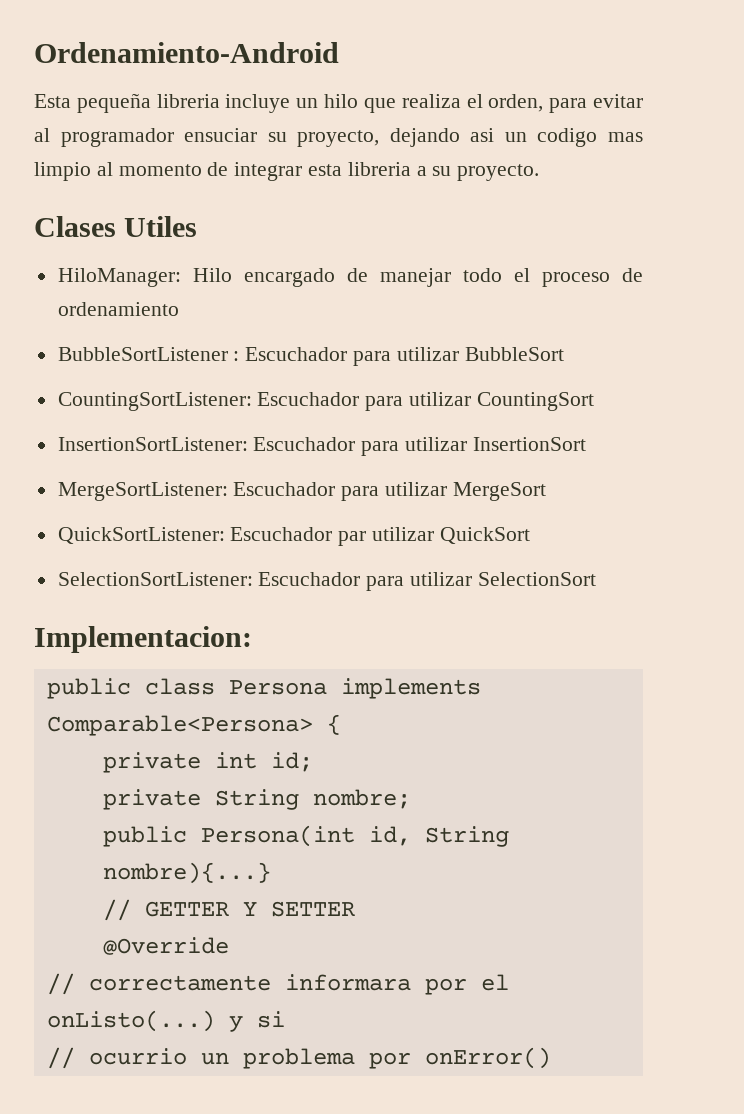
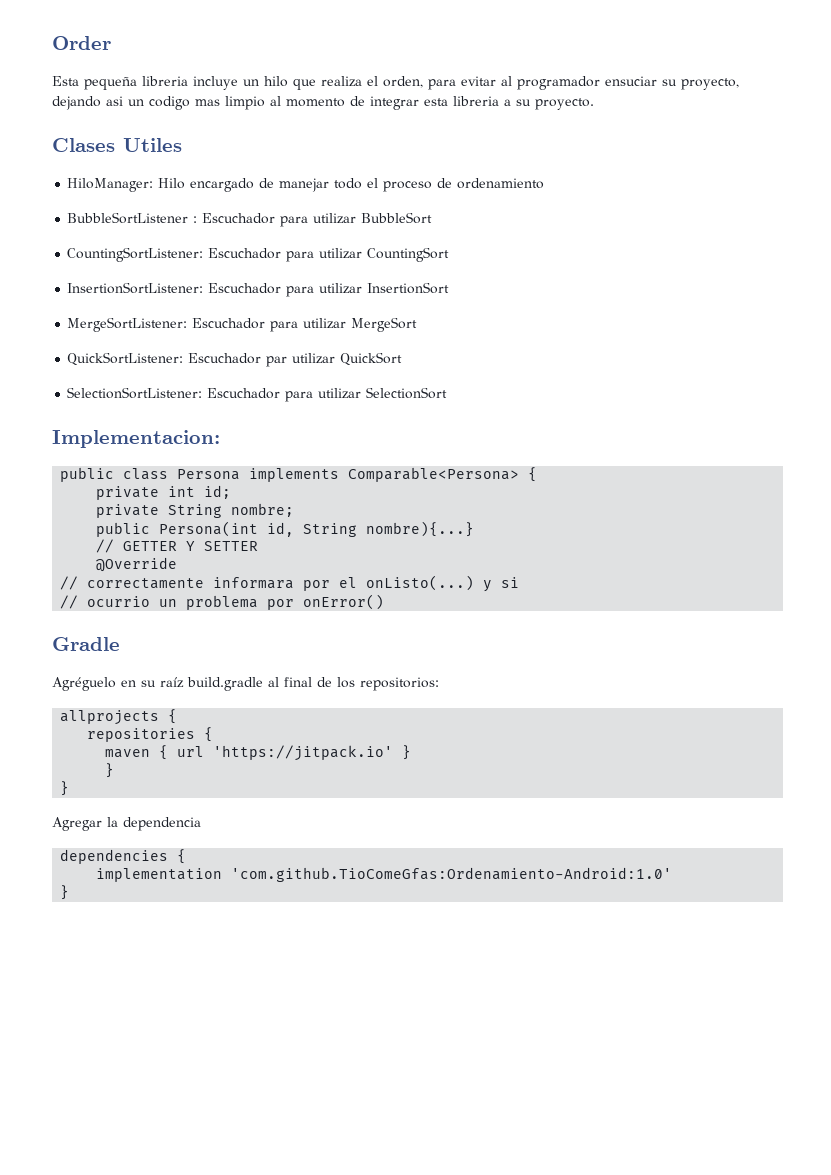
- Ordenamiento-Android
+ Order
+ Gradle
+ Agréguelo en su raíz build.gradle al final de los repositorios:
+ allprojects {
+ repositories {
+ maven { url 'https://jitpack.io' }
+ }
+ }
+ Agregar la dependencia
+ dependencies {
+ implementation 'com.github.TioComeGfas:Ordenamiento-Android:1.0'
+ }

